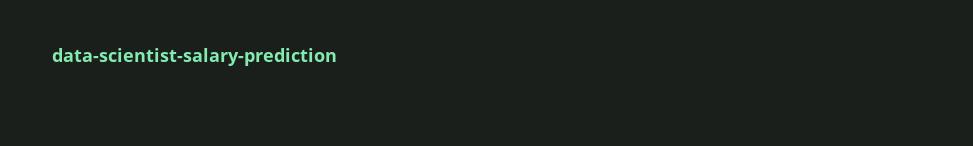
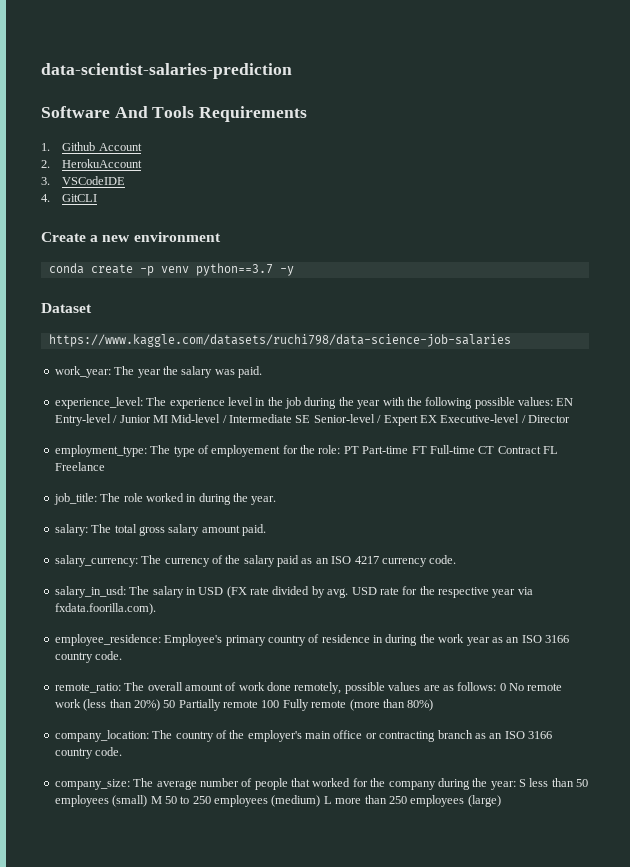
- data-scientist-salary-prediction
+ data-scientist-salaries-prediction
+ Software And Tools Requirements
+ 1. Github Account
+ 2. HerokuAccount
+ 3. VSCodeIDE
+ 4. GitCLI
+ Create a new environment
+ conda create -p venv python==3.7 -y
+ Dataset
+ https://www.kaggle.com/datasets/ruchi798/data-science-job-salaries
+ work_year: The year the salary was paid.
+ experience_level: The experience level in the job during the year with the following possible values: EN Entry-level / Junior MI Mid-level / Intermediate SE Senior-level / Expert EX Executive-level / Director
+ employment_type: The type of employement for the role: PT Part-time FT Full-time CT Contract FL Freelance
+ job_title: The role worked in during the year.
+ salary: The total gross salary amount paid.
+ salary_currency: The currency of the salary paid as an ISO 4217 currency code.
+ salary_in_usd: The salary in USD (FX rate divided by avg. USD rate for the respective year via fxdata.foorilla.com).
+ employee_residence: Employee's primary country of residence in during the work year as an ISO 3166 country code.
+ remote_ratio: The overall amount of work done remotely, possible values are as follows: 0 No remote work (less than 20%) 50 Partially remote 100 Fully remote (more than 80%)
+ company_location: The country of the employer's main office or contracting branch as an ISO 3166 country code.
+ company_size: The average number of people that worked for the company during the year: S less than 50 employees (small) M 50 to 250 employees (medium) L more than 250 employees (large)

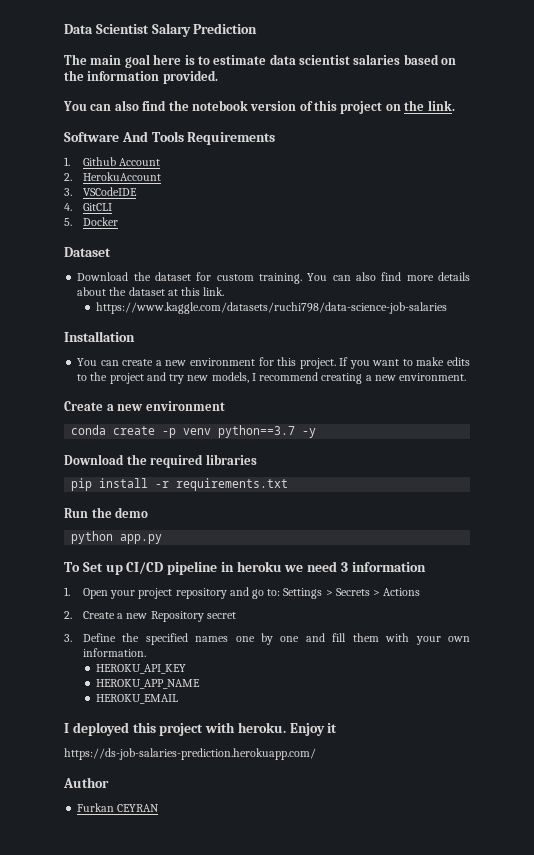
- data-scientist-salaries-prediction
+ Data Scientist Salary Prediction
+ The main goal here is to estimate data scientist salaries based on the information provided.
+ You can also find the notebook version of this project on the link.
+ 5. Docker
+ Dataset
+ Download the dataset for custom training. You can also find more details about the dataset at this link.
+ https://www.kaggle.com/datasets/ruchi798/data-science-job-salaries
+ Installation
+ You can create a new environment for this project. If you want to make edits to the project and try new models, I recommend creating a new environment.
- Dataset
- https://www.kaggle.com/datasets/ruchi798/data-science-job-salaries
- work_year: The year the salary was paid.
- experience_level: The experience level in the job during the year with the following possible values: EN Entry-level / Junior MI Mid-level / Intermediate SE Senior-level / Expert EX Executive-level / Director
- employment_type: The type of employement for the role: PT Part-time FT Full-time CT Contract FL Freelance
- job_title: The role worked in during the year.
- salary: The total gross salary amount paid.
- salary_currency: The currency of the salary paid as an ISO 4217 currency code.
- salary_in_usd: The salary in USD (FX rate divided by avg. USD rate for the respective year via fxdata.foorilla.com).
- employee_residence: Employee's primary country of residence in during the work year as an ISO 3166 country code.
- remote_ratio: The overall amount of work done remotely, possible values are as follows: 0 No remote work (less than 20%) 50 Partially remote 100 Fully remote (more than 80%)
- company_location: The country of the employer's main office or contracting branch as an ISO 3166 country code.
- company_size: The average number of people that worked for the company during the year: S less than 50 employees (small) M 50 to 250 employees (medium) L more than 250 employees (large)
+ Download the required libraries
+ pip install -r requirements.txt
+ Run the demo
+ python app.py
+ To Set up CI/CD pipeline in heroku we need 3 information
+ 1. Open your project repository and go to: Settings > Secrets > Actions
+ 2. Create a new Repository secret
+ 3. Define the specified names one by one and fill them with your own information.
+ HEROKU_API_KEY
+ HEROKU_APP_NAME
+ HEROKU_EMAIL
+ I deployed this project with heroku. Enjoy it
+ https://ds-job-salaries-prediction.herokuapp.com/
+ Author
+ Furkan CEYRAN

